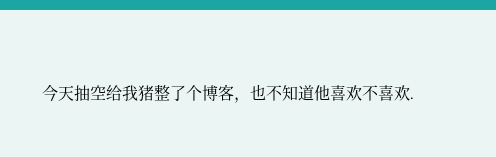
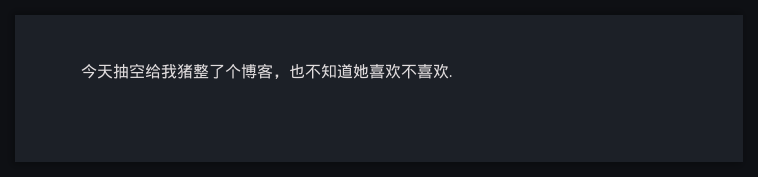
- 今天抽空给我猪整了个博客，也不知道他喜欢不喜欢.
+ 今天抽空给我猪整了个博客，也不知道她喜欢不喜欢.

